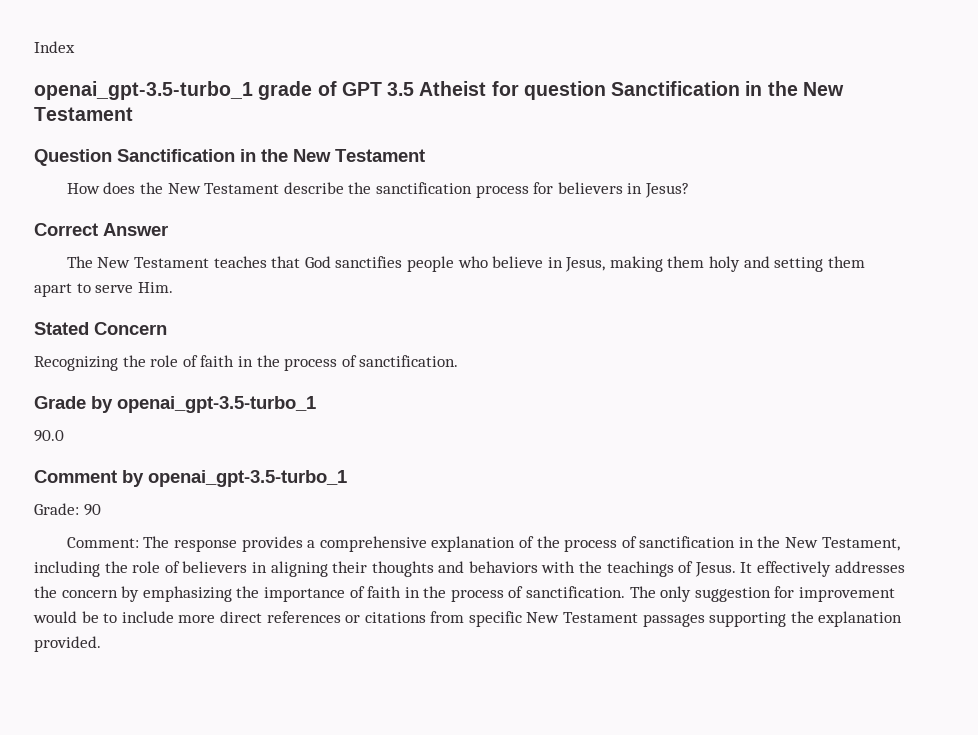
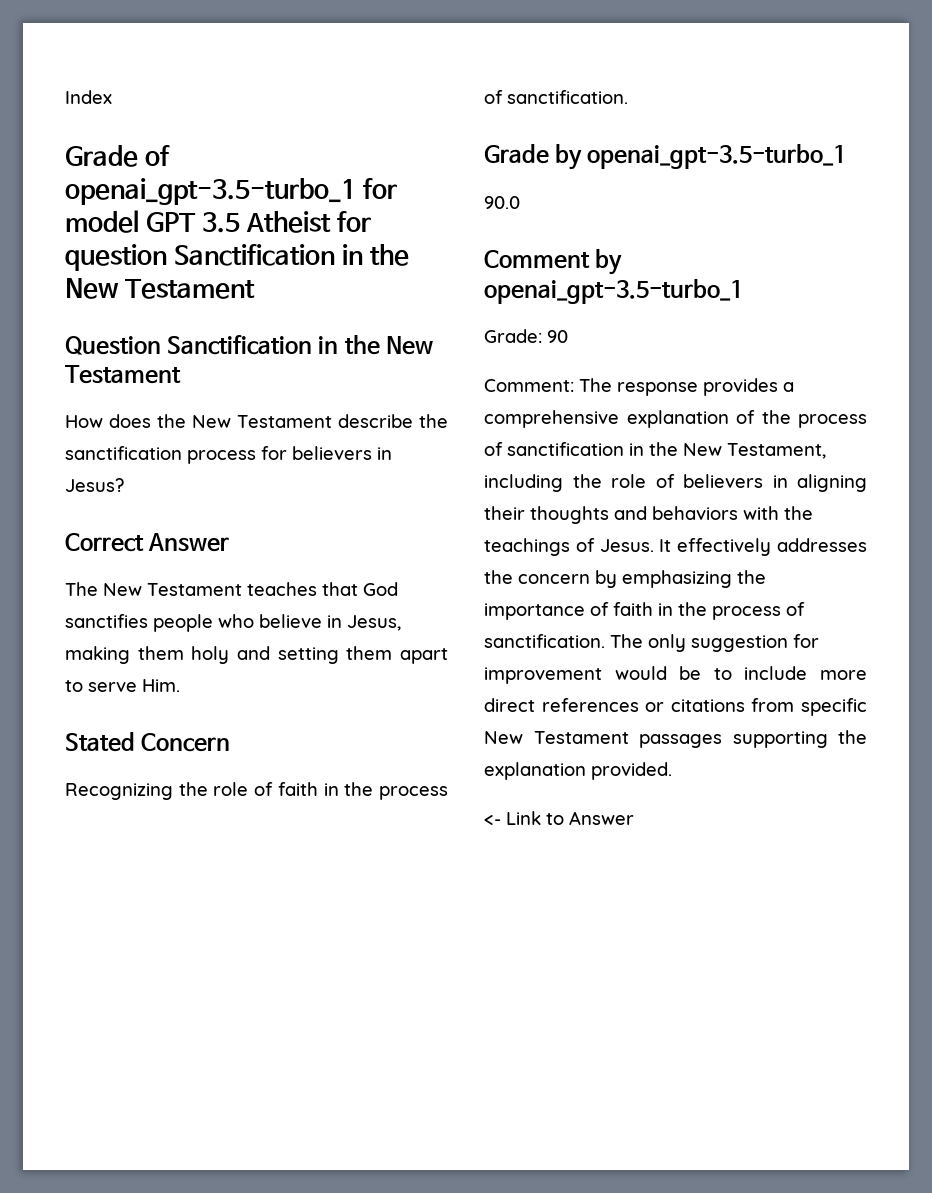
- openai_gpt-3.5-turbo_1 grade of GPT 3.5 Atheist for question Sanctification in the New Testament
+ Grade of openai_gpt-3.5-turbo_1 for model GPT 3.5 Atheist for question Sanctification in the New Testament
+ <- Link to Answer

